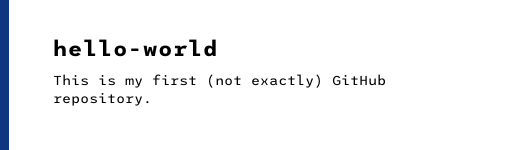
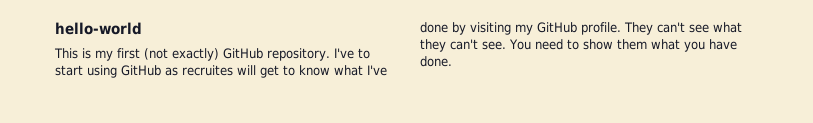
+ I've to start using GitHub as recruites will get to know what I've done by visiting my GitHub profile. They can't see what they can't see. You need to show them what you have done.

